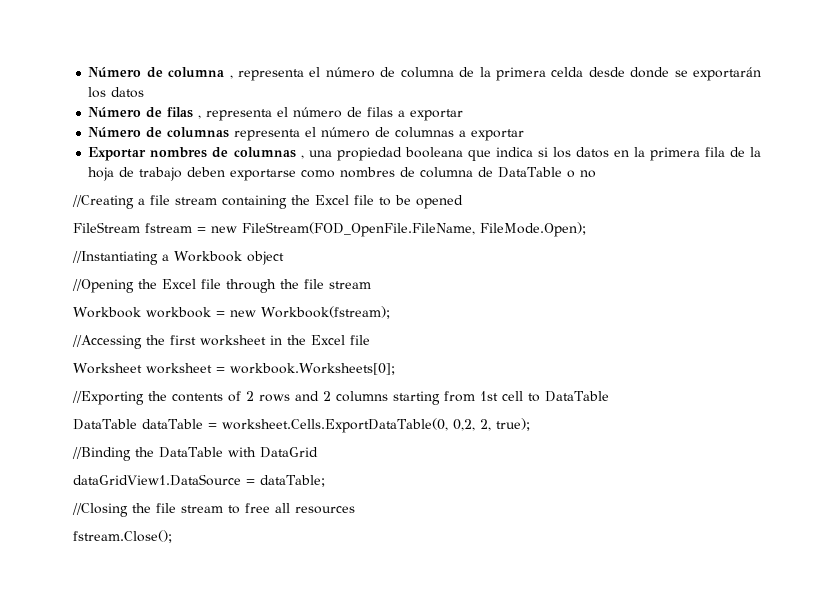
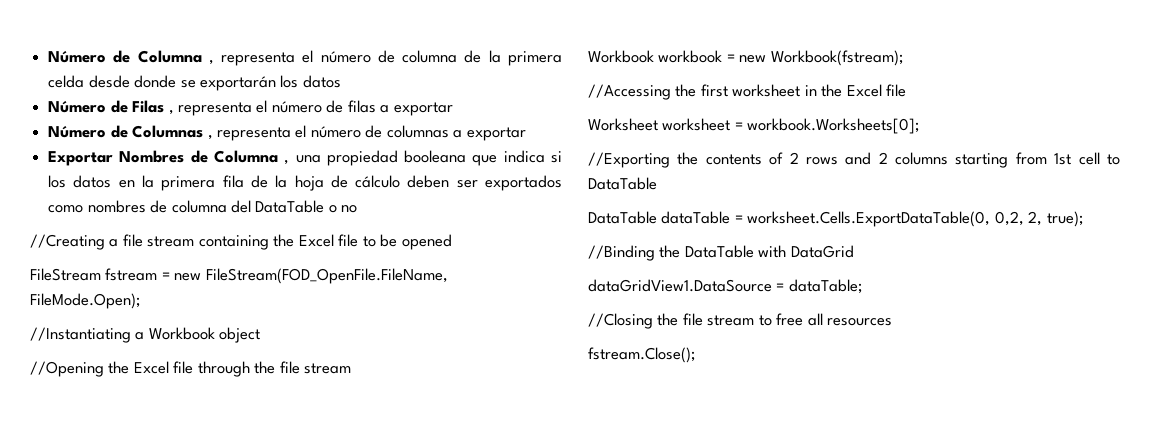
- Número de columna , representa el número de columna de la primera celda desde donde se exportarán los datos
+ Número de Columna , representa el número de columna de la primera celda desde donde se exportarán los datos
- Número de filas , representa el número de filas a exportar
+ Número de Filas , representa el número de filas a exportar
- Número de columnas representa el número de columnas a exportar
+ Número de Columnas , representa el número de columnas a exportar
- Exportar nombres de columnas , una propiedad booleana que indica si los datos en la primera fila de la hoja de trabajo deben exportarse como nombres de columna de DataTable o no
+ Exportar Nombres de Columna , una propiedad booleana que indica si los datos en la primera fila de la hoja de cálculo deben ser exportados como nombres de columna del DataTable o no

